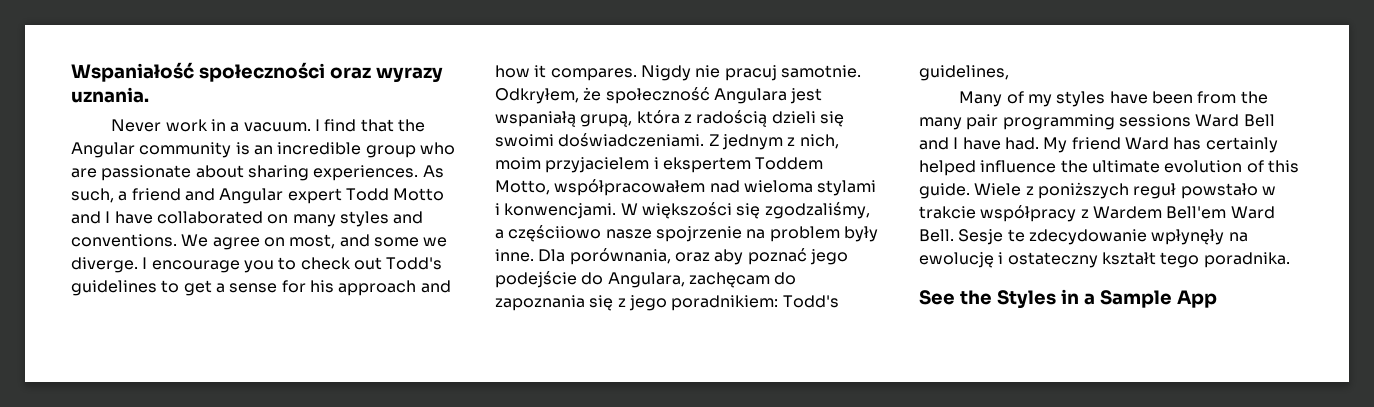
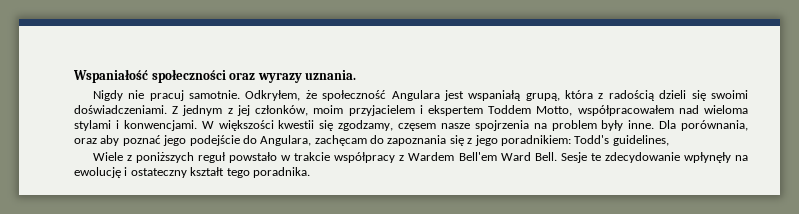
- Never work in a vacuum. I find that the Angular community is an incredible group who are passionate about sharing experiences. As such, a friend and Angular expert Todd Motto and I have collaborated on many styles and conventions. We agree on most, and some we diverge. I encourage you to check out Todd's guidelines to get a sense for his approach and how it compares.
- Z jednym z nich, moim przyjacielem i ekspertem Toddem Motto, współpracowałem nad wieloma stylami i konwencjami.
+ Z jednym z jej członków, moim przyjacielem i ekspertem Toddem Motto, współpracowałem nad wieloma stylami i konwencjami.
- W większości się zgodzaliśmy, a częściiowo nasze spojrzenie na problem były inne.
+ W większości kwestii się zgodzamy, częsem nasze spojrzenia na problem były inne.
- Many of my styles have been from the many pair programming sessions Ward Bell and I have had. My friend Ward has certainly helped influence the ultimate evolution of this guide.
- See the Styles in a Sample App

